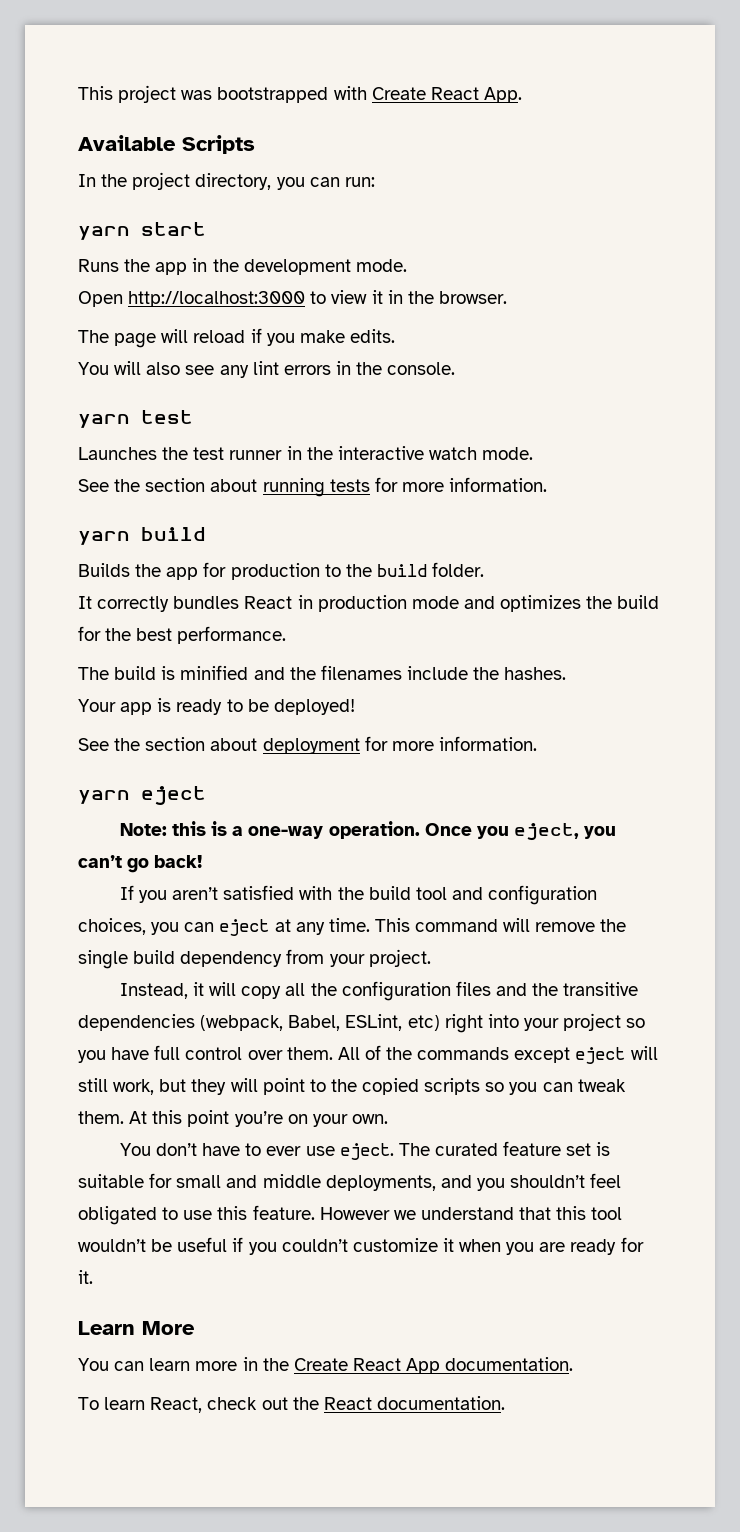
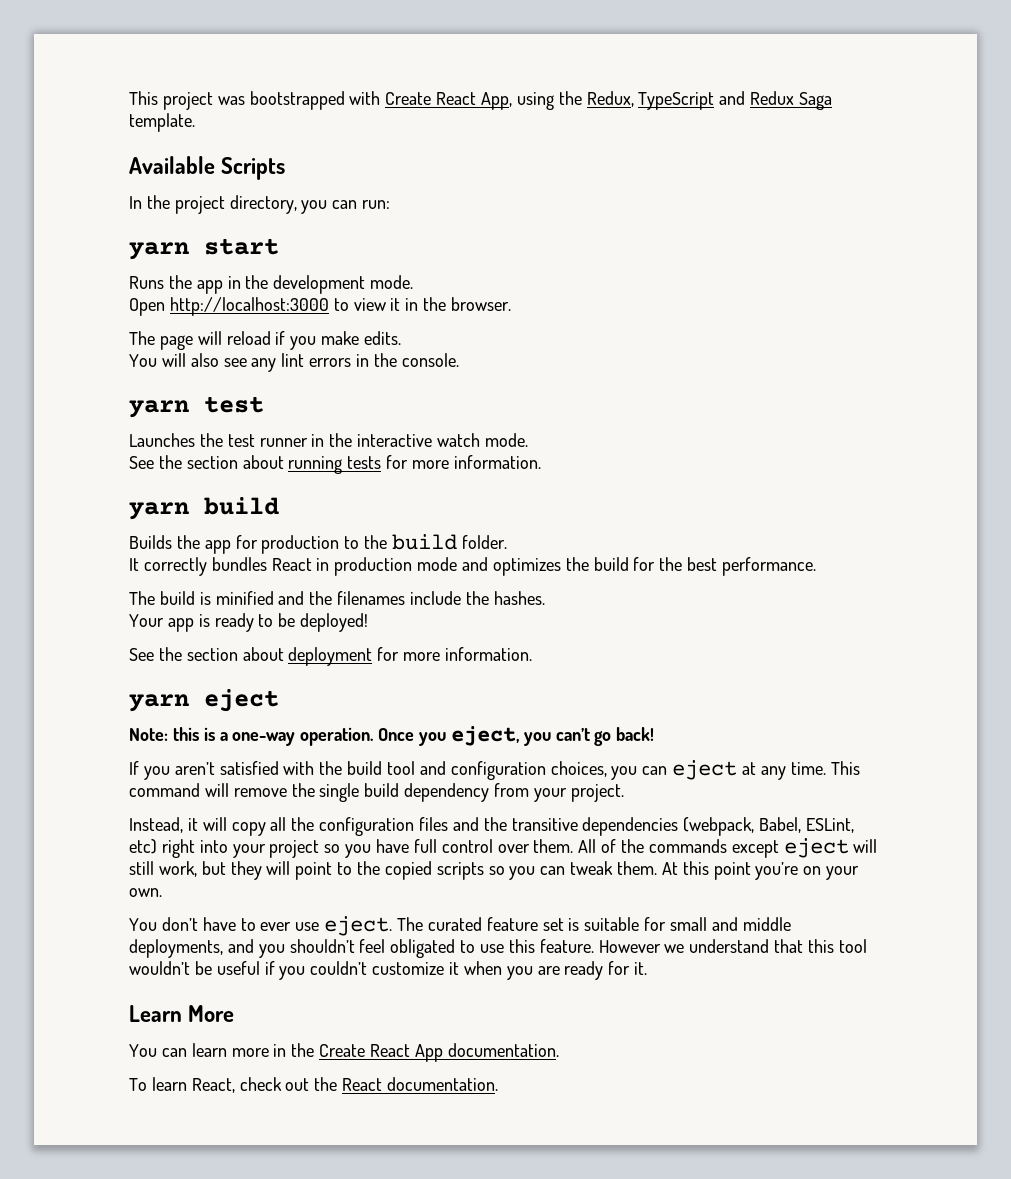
- This project was bootstrapped with Create React App.
+ This project was bootstrapped with Create React App, using the Redux, TypeScript and Redux Saga template.

